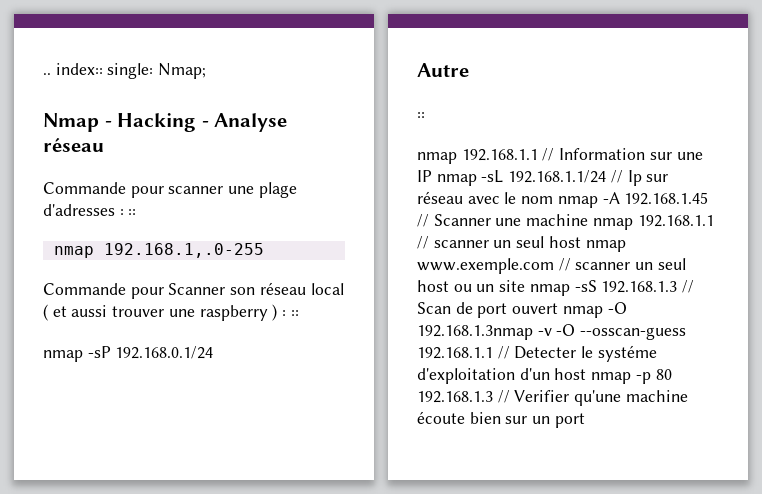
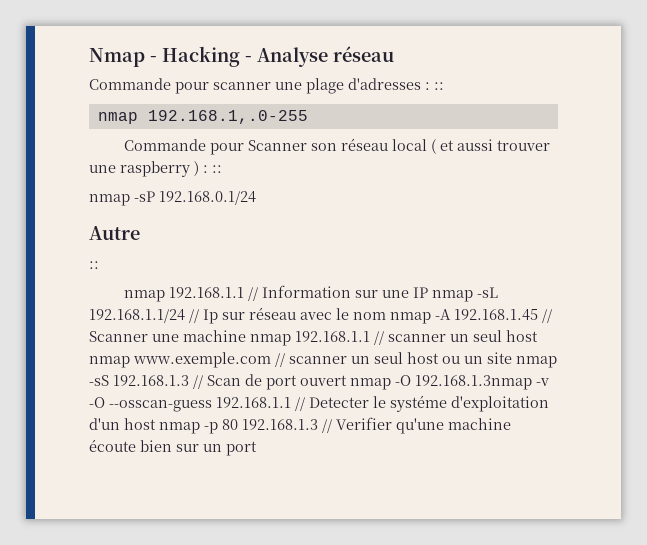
- .. index:: single: Nmap;

